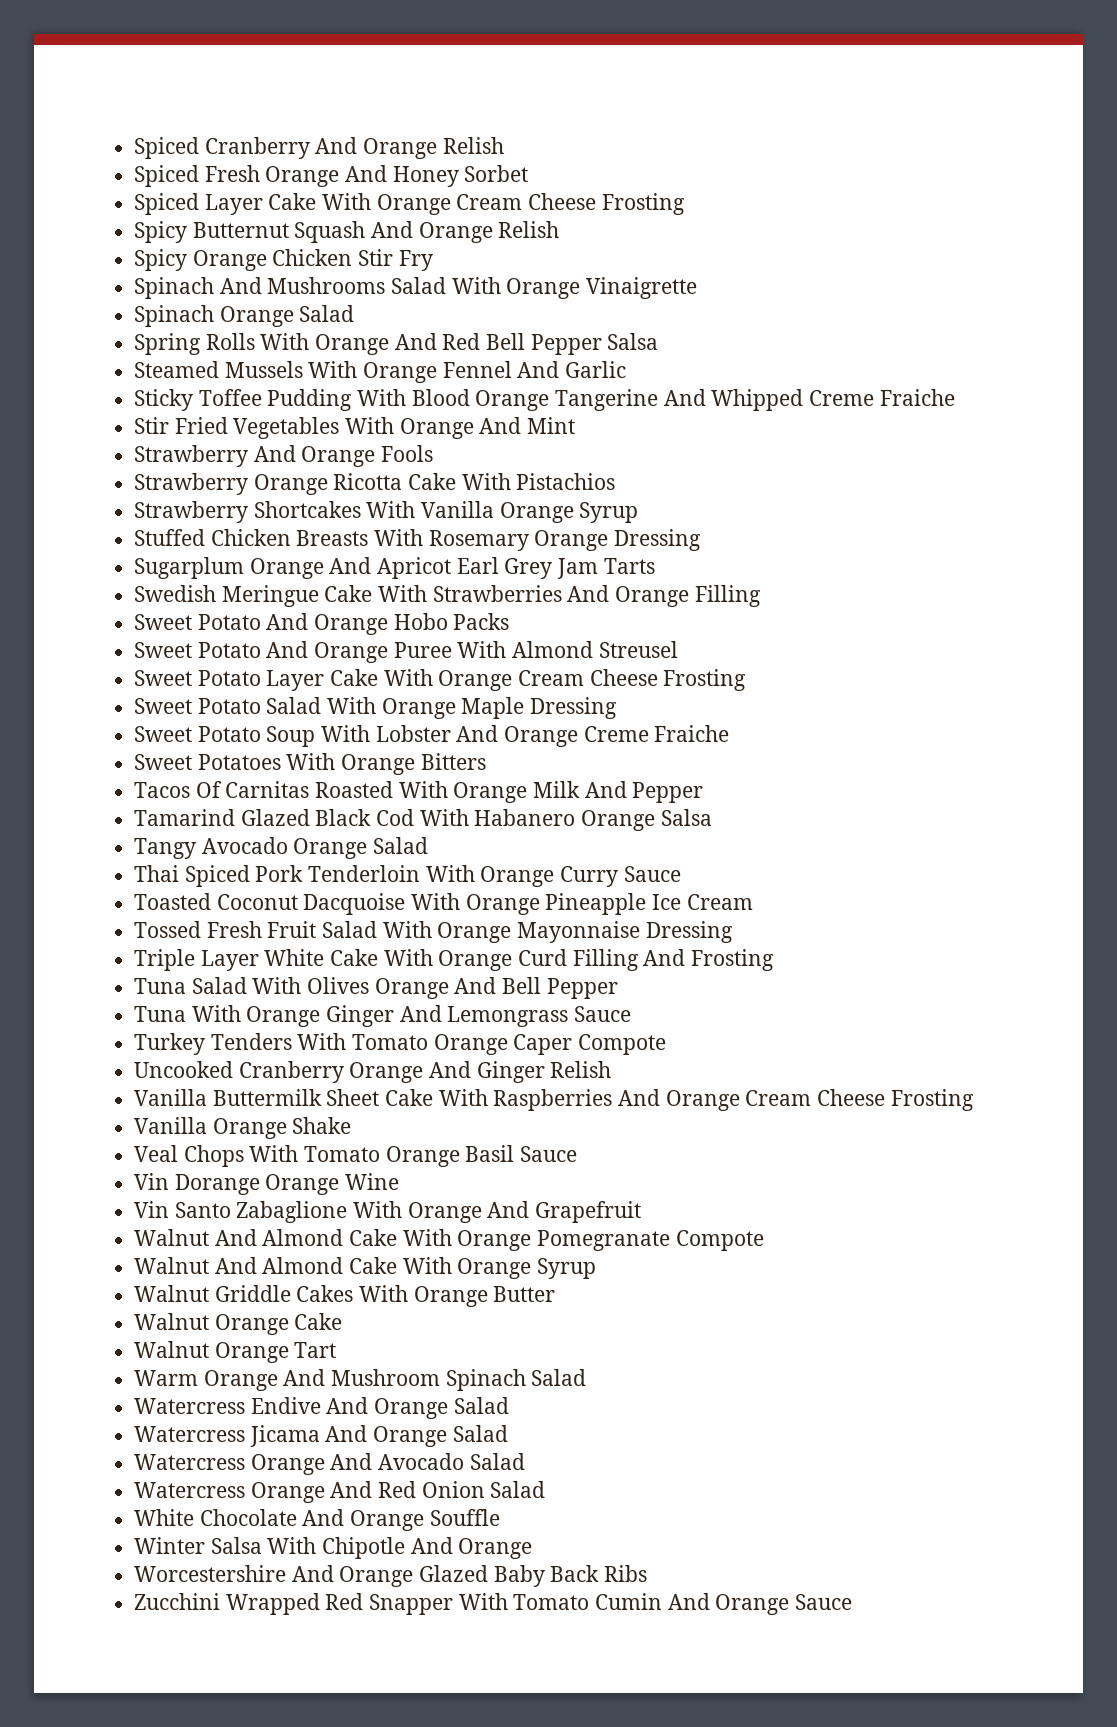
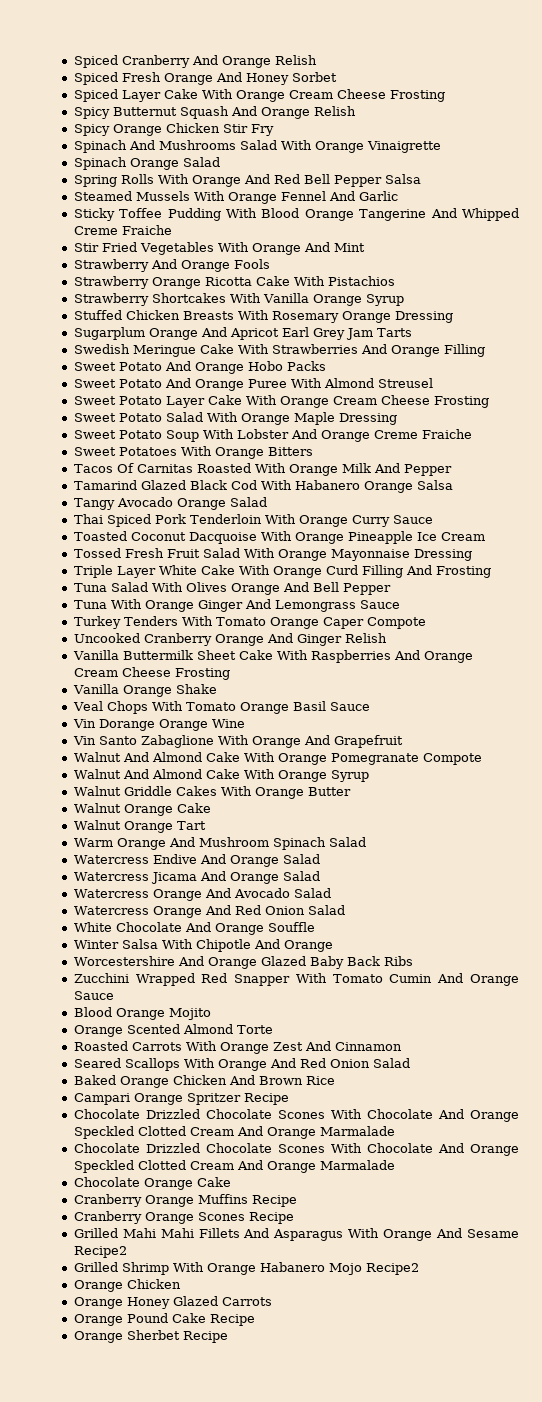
+ Blood Orange Mojito
+ Orange Scented Almond Torte
+ Roasted Carrots With Orange Zest And Cinnamon
+ Seared Scallops With Orange And Red Onion Salad
+ Baked Orange Chicken And Brown Rice
+ Campari Orange Spritzer Recipe
+ Chocolate Drizzled Chocolate Scones With Chocolate And Orange Speckled Clotted Cream And Orange Marmalade
+ Chocolate Drizzled Chocolate Scones With Chocolate And Orange Speckled Clotted Cream And Orange Marmalade
+ Chocolate Orange Cake
+ Cranberry Orange Muffins Recipe
+ Cranberry Orange Scones Recipe
+ Grilled Mahi Mahi Fillets And Asparagus With Orange And Sesame Recipe2
+ Grilled Shrimp With Orange Habanero Mojo Recipe2
+ Orange Chicken
+ Orange Honey Glazed Carrots
+ Orange Pound Cake Recipe
+ Orange Sherbet Recipe

